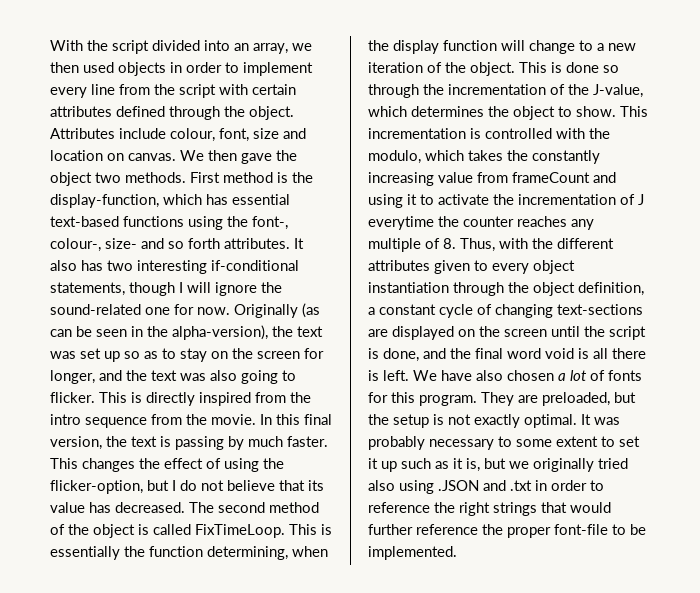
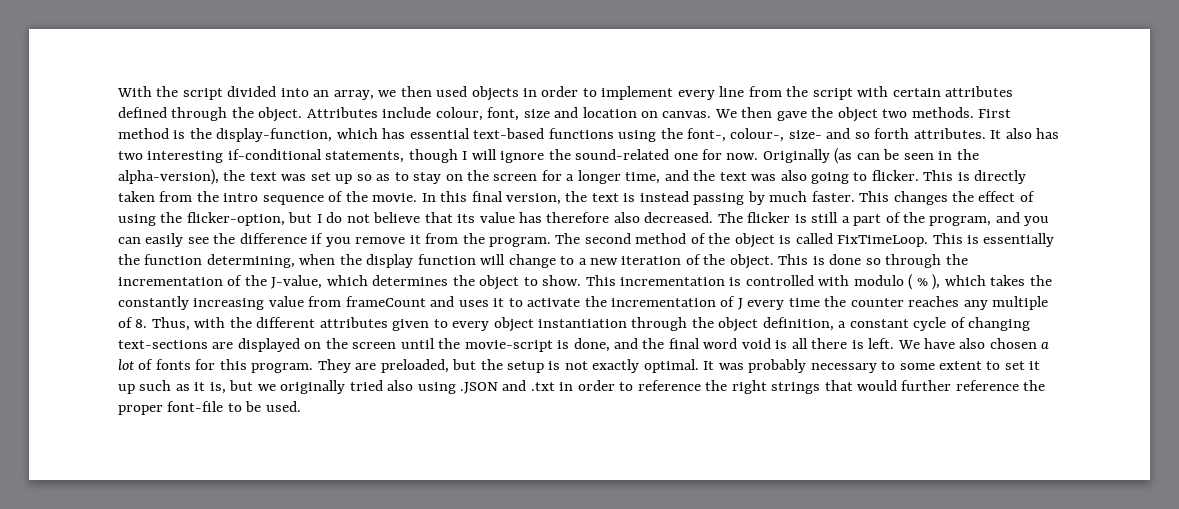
- Originally (as can be seen in the alpha-version), the text was set up so as to stay on the screen for longer, and the text was also going to flicker.
+ Originally (as can be seen in the alpha-version), the text was set up so as to stay on the screen for a longer time, and the text was also going to flicker.
- This is directly inspired from the intro sequence from the movie.
+ This is directly taken from the intro sequence of the movie.
- In this final version, the text is passing by much faster.
+ In this final version, the text is instead passing by much faster.
- This changes the effect of using the flicker-option, but I do not believe that its value has decreased.
+ This changes the effect of using the flicker-option, but I do not believe that its value has therefore also decreased. The flicker is still a part of the program, and you can easily see the difference if you remove it from the program.
- This incrementation is controlled with the modulo, which takes the constantly increasing value from frameCount and using it to activate the incrementation of J everytime the counter reaches any multiple of 8. Thus, with the different attributes given to every object instantiation through the object definition, a constant cycle of changing text-sections are displayed on the screen until the script is done, and the final word void is all there is left.
+ This incrementation is controlled with modulo ( % ), which takes the constantly increasing value from frameCount and uses it to activate the incrementation of J every time the counter reaches any multiple of 8. Thus, with the different attributes given to every object instantiation through the object definition, a constant cycle of changing text-sections are displayed on the screen until the movie-script is done, and the final word void is all there is left.
- It was probably necessary to some extent to set it up such as it is, but we originally tried also using .JSON and .txt in order to reference the right strings that would further reference the proper font-file to be implemented.
+ It was probably necessary to some extent to set it up such as it is, but we originally tried also using .JSON and .txt in order to reference the right strings that would further reference the proper font-file to be used.

